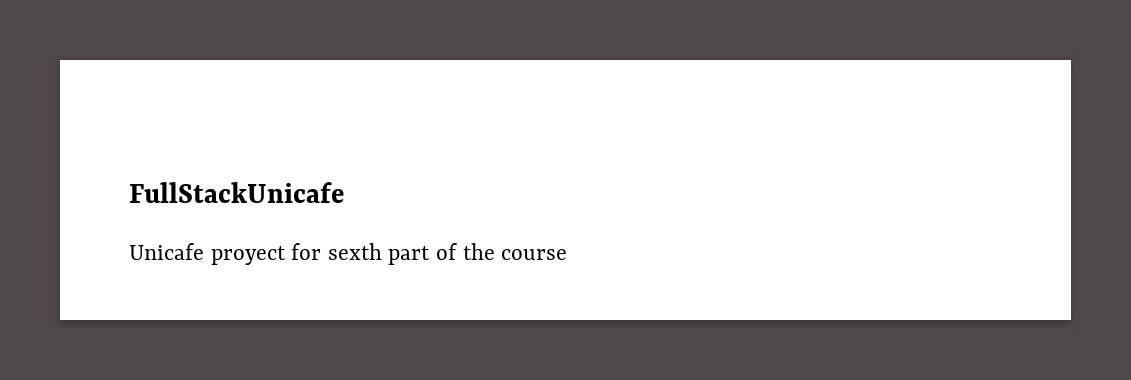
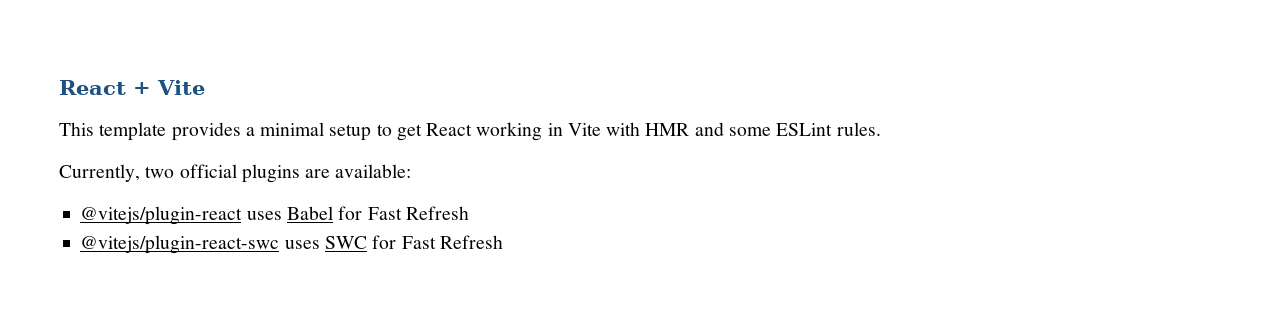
- FullStackUnicafe
- Unicafe proyect for sexth part of the course
+ React + Vite
+ This template provides a minimal setup to get React working in Vite with HMR and some ESLint rules.
+ Currently, two official plugins are available:
+ @vitejs/plugin-react uses Babel for Fast Refresh
+ @vitejs/plugin-react-swc uses SWC for Fast Refresh

